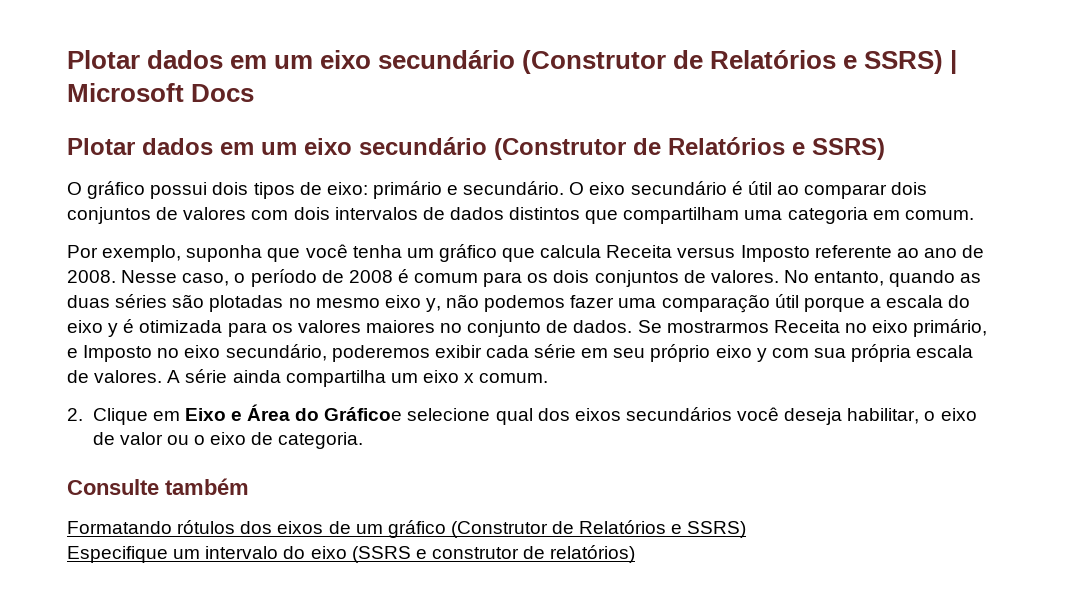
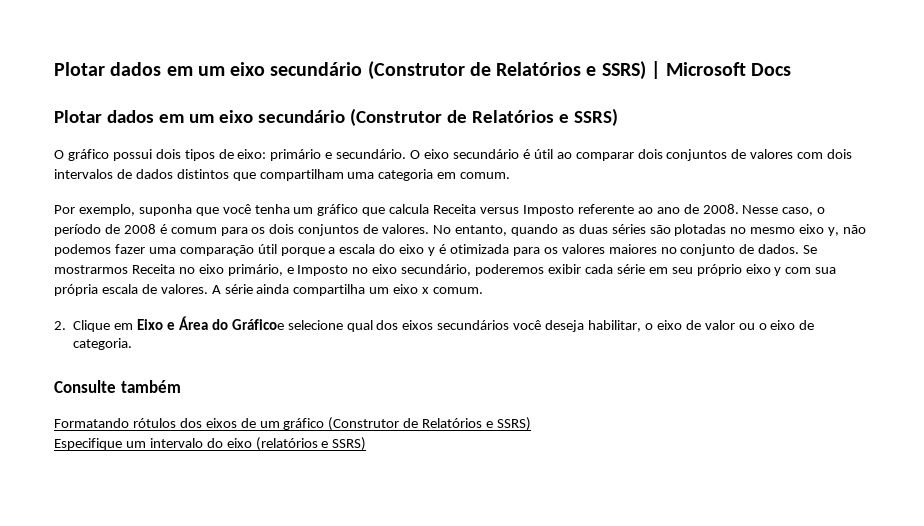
- Especifique um intervalo do eixo (SSRS e construtor de relatórios)
+ Especifique um intervalo do eixo (relatórios e SSRS)

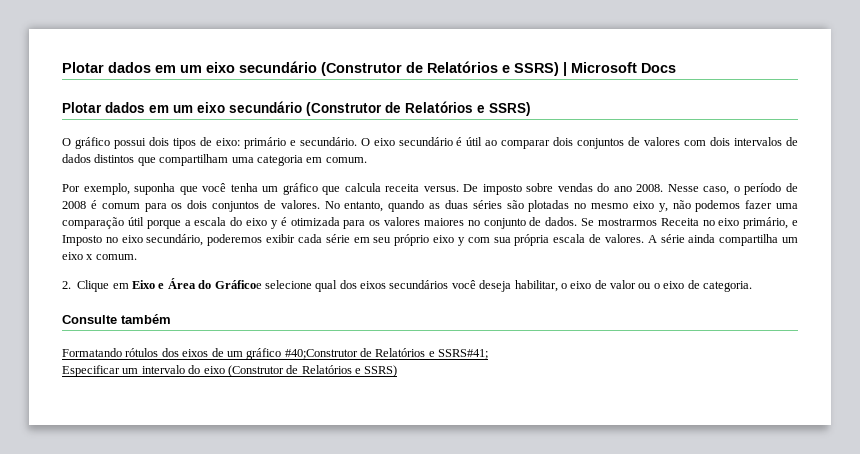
- Por exemplo, suponha que você tenha um gráfico que calcula Receita versus Imposto referente ao ano de 2008.
+ Por exemplo, suponha que você tenha um gráfico que calcula receita versus. De imposto sobre vendas do ano 2008.
- Formatando rótulos dos eixos de um gráfico (Construtor de Relatórios e SSRS)
- Especifique um intervalo do eixo (relatórios e SSRS)
+ Formatando rótulos dos eixos de um gráfico #40;Construtor de Relatórios e SSRS#41;
+ Especificar um intervalo do eixo (Construtor de Relatórios e SSRS)

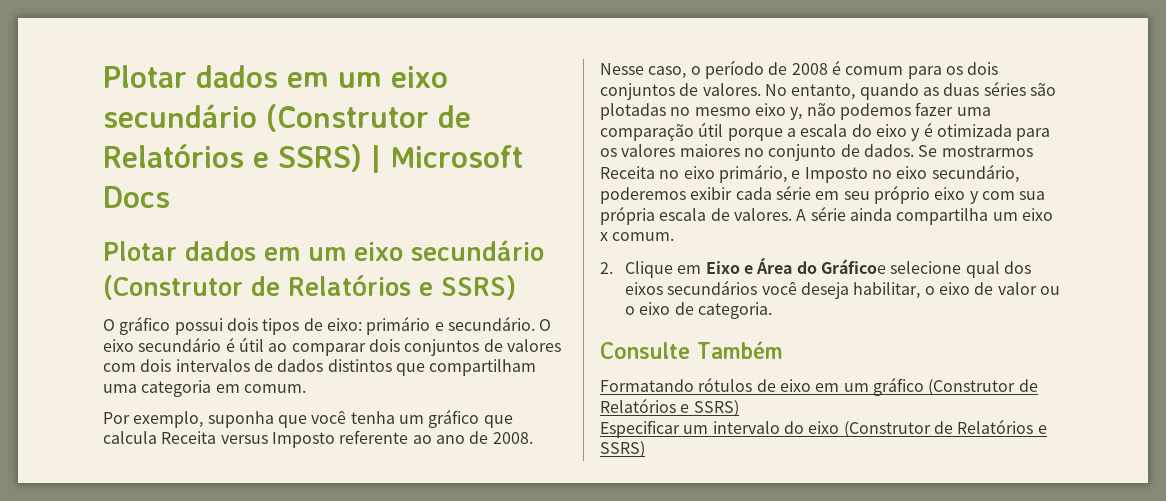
- Por exemplo, suponha que você tenha um gráfico que calcula receita versus. De imposto sobre vendas do ano 2008.
+ Por exemplo, suponha que você tenha um gráfico que calcula Receita versus Imposto referente ao ano de 2008.
- Consulte também
+ Consulte Também
- Formatando rótulos dos eixos de um gráfico #40;Construtor de Relatórios e SSRS#41;
+ Formatando rótulos de eixo em um gráfico (Construtor de Relatórios e SSRS)

